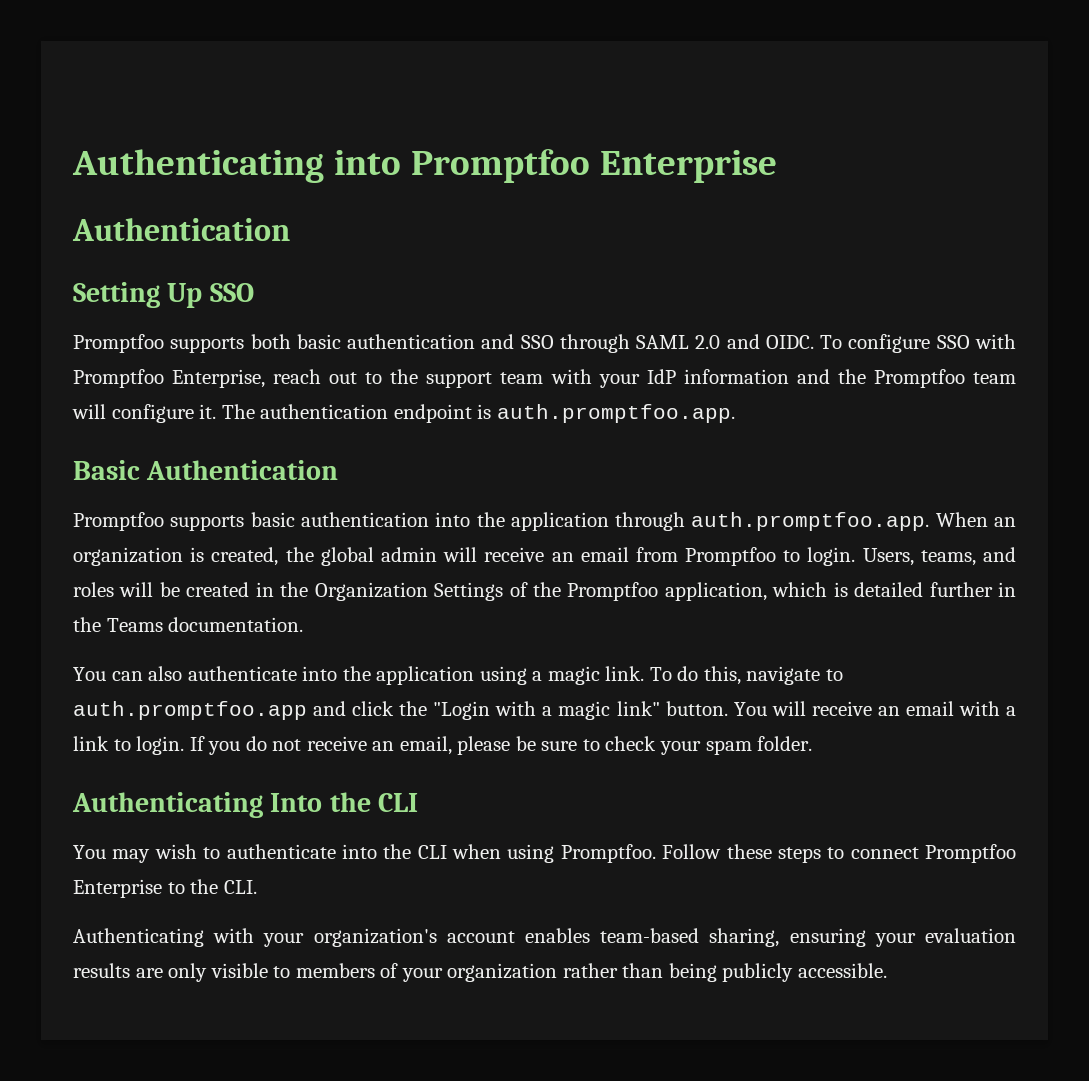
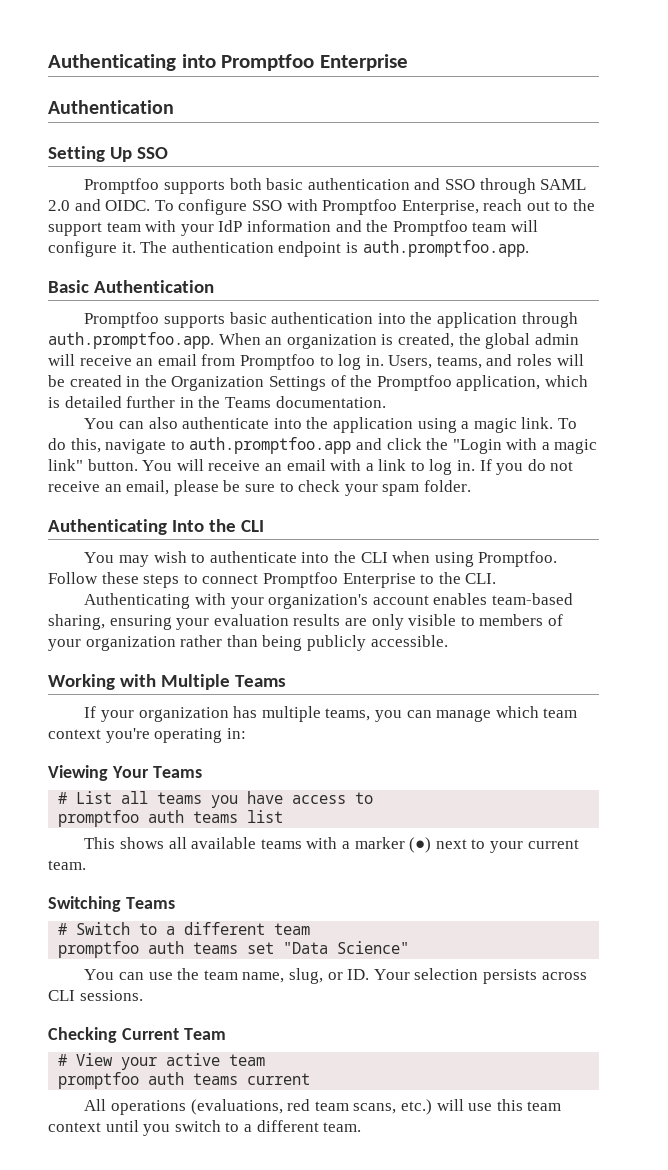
- Promptfoo supports basic authentication into the application through auth.promptfoo.app. When an organization is created, the global admin will receive an email from Promptfoo to login.
+ Promptfoo supports basic authentication into the application through auth.promptfoo.app. When an organization is created, the global admin will receive an email from Promptfoo to log in.
- You will receive an email with a link to login.
+ You will receive an email with a link to log in.
+ Working with Multiple Teams
+ If your organization has multiple teams, you can manage which team context you're operating in:
+ Viewing Your Teams
+ # List all teams you have access to
+ promptfoo auth teams list
+ This shows all available teams with a marker (●) next to your current team.
+ Switching Teams
+ # Switch to a different team
+ promptfoo auth teams set "Data Science"
+ You can use the team name, slug, or ID. Your selection persists across CLI sessions.
+ Checking Current Team
+ # View your active team
+ promptfoo auth teams current
+ All operations (evaluations, red team scans, etc.) will use this team context until you switch to a different team.

